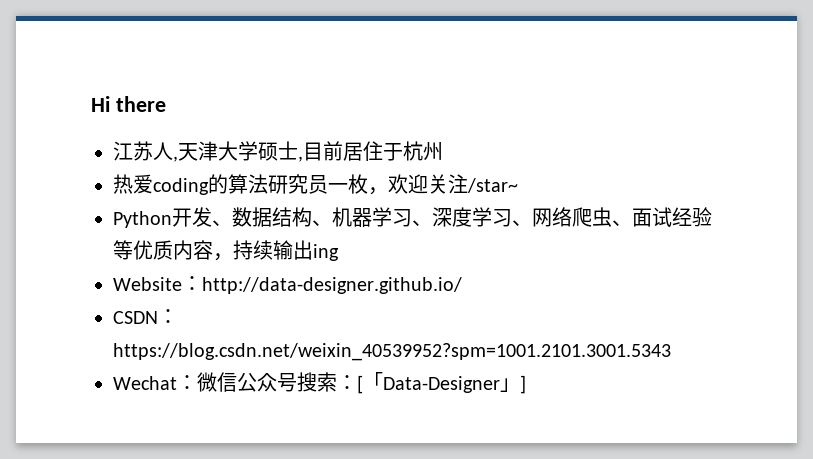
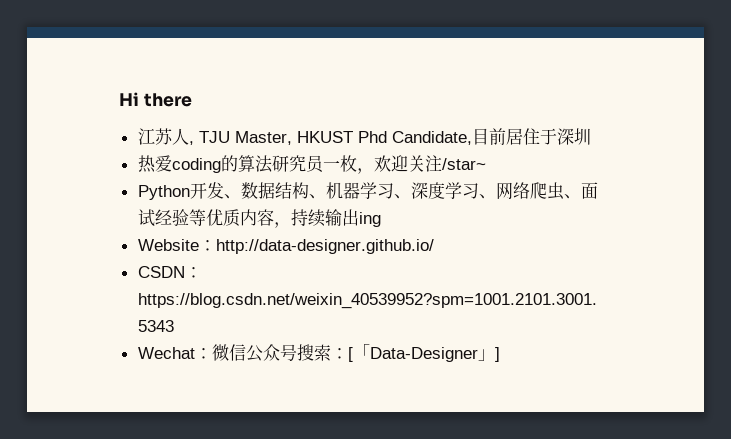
- 江苏人,天津大学硕士,目前居住于杭州
+ 江苏人, TJU Master, HKUST Phd Candidate,目前居住于深圳

